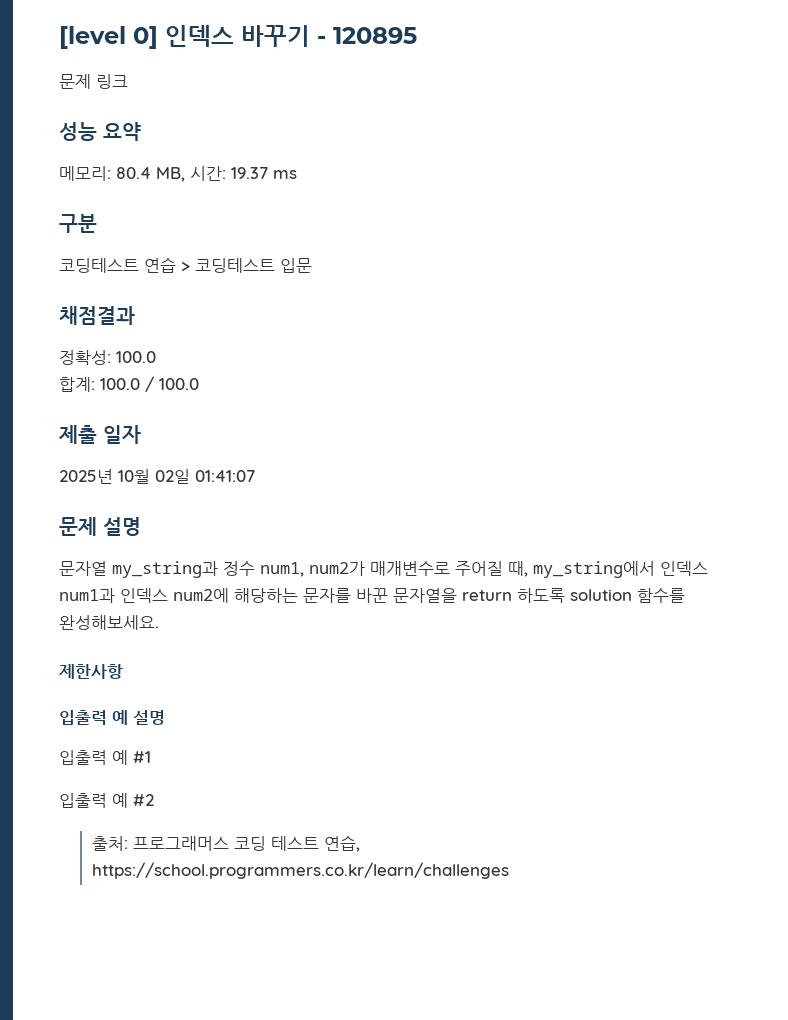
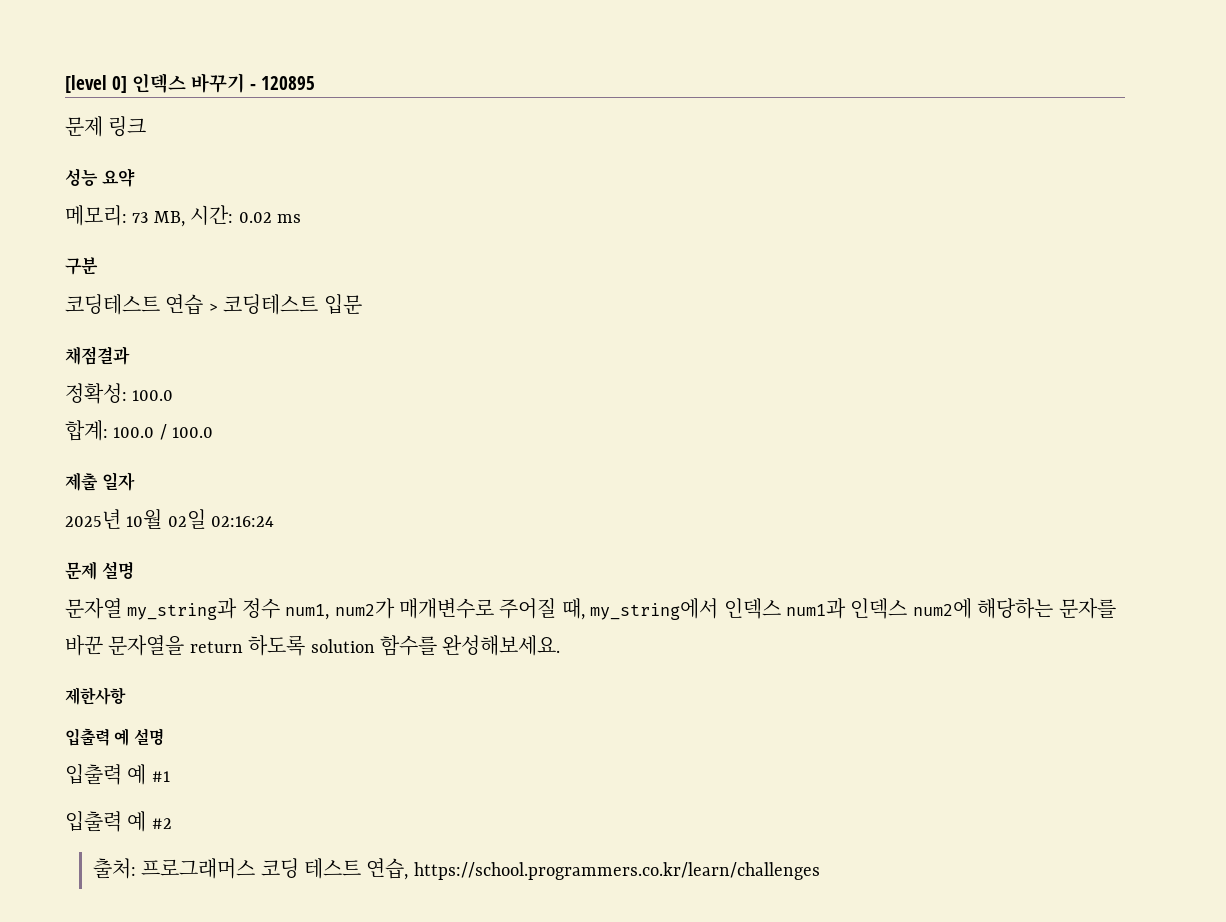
- 메모리: 80.4 MB, 시간: 19.37 ms
+ 메모리: 73 MB, 시간: 0.02 ms
- 2025년 10월 02일 01:41:07
+ 2025년 10월 02일 02:16:24

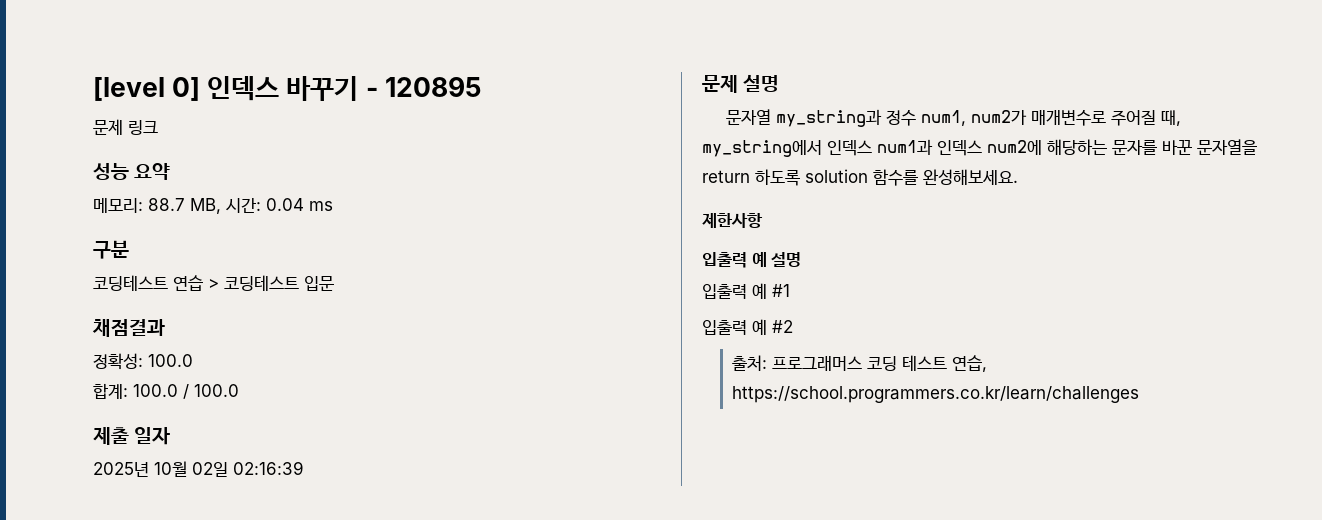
- 메모리: 73 MB, 시간: 0.02 ms
+ 메모리: 88.7 MB, 시간: 0.04 ms
- 2025년 10월 02일 02:16:24
+ 2025년 10월 02일 02:16:39

